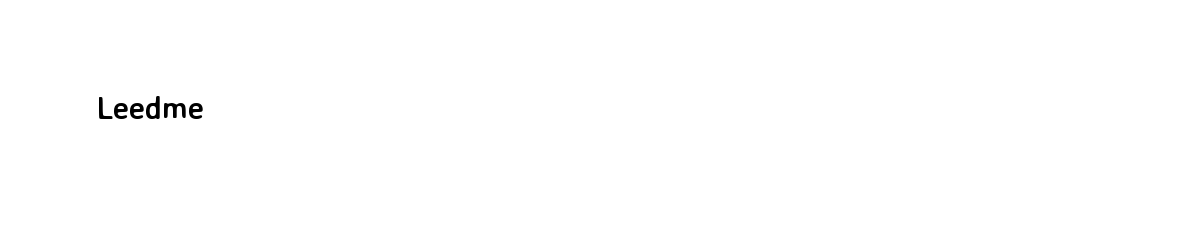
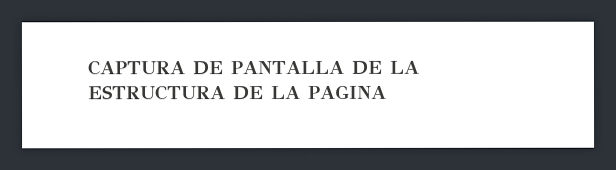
- Leedme
+ CAPTURA DE PANTALLA DE LA ESTRUCTURA DE LA PAGINA

